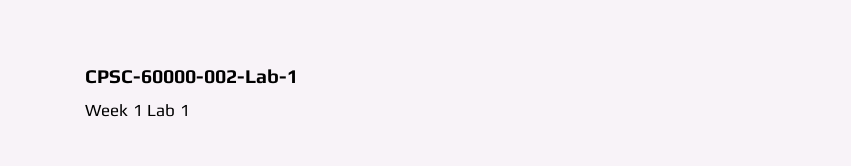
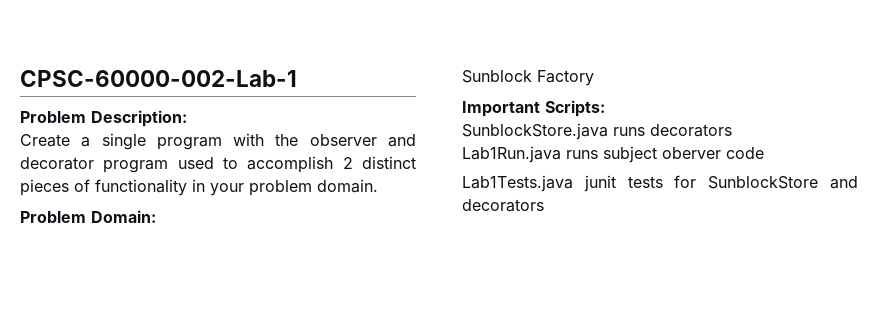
- Week 1 Lab 1
+ Problem Description:
+ Create a single program with the observer and decorator program used to accomplish 2 distinct pieces of functionality in your problem domain.
+ Problem Domain:
+ Sunblock Factory
+ Important Scripts:
+ SunblockStore.java runs decorators
+ Lab1Run.java runs subject oberver code
+ Lab1Tests.java junit tests for SunblockStore and decorators

